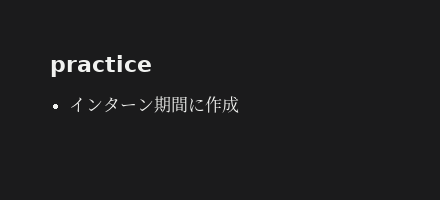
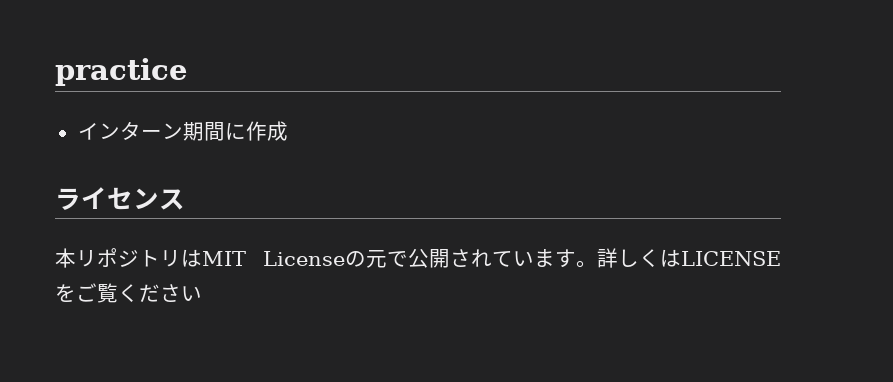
+ ライセンス
+ 本リポジトリはMIT Licenseの元で公開されています。詳しくはLICENSEをご覧ください

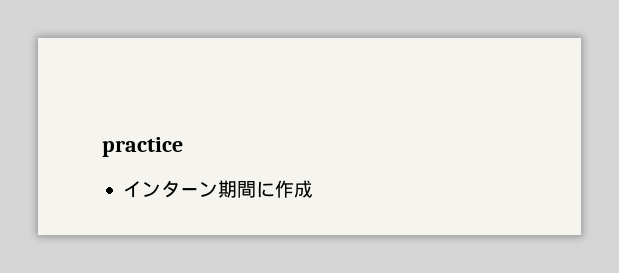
- ライセンス
- 本リポジトリはMIT Licenseの元で公開されています。詳しくはLICENSEをご覧ください

